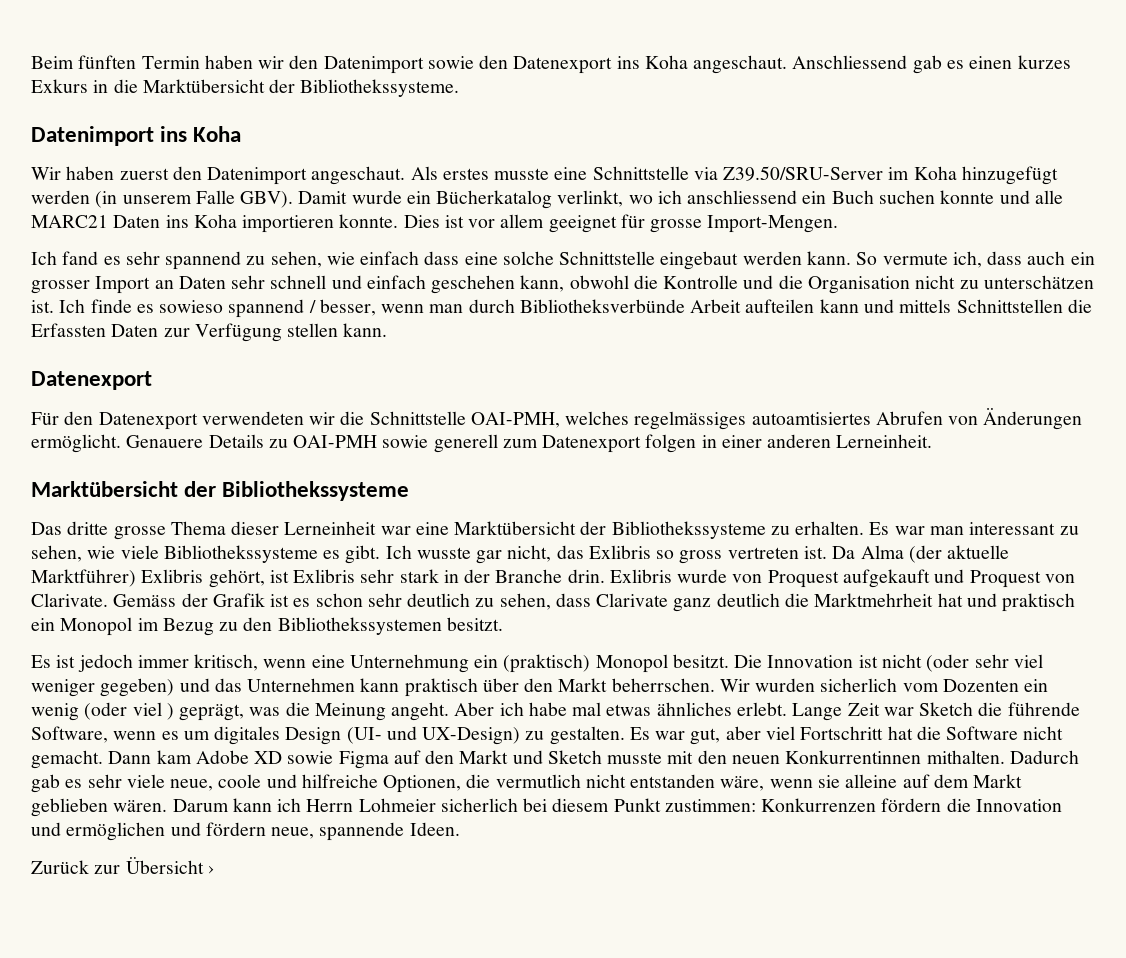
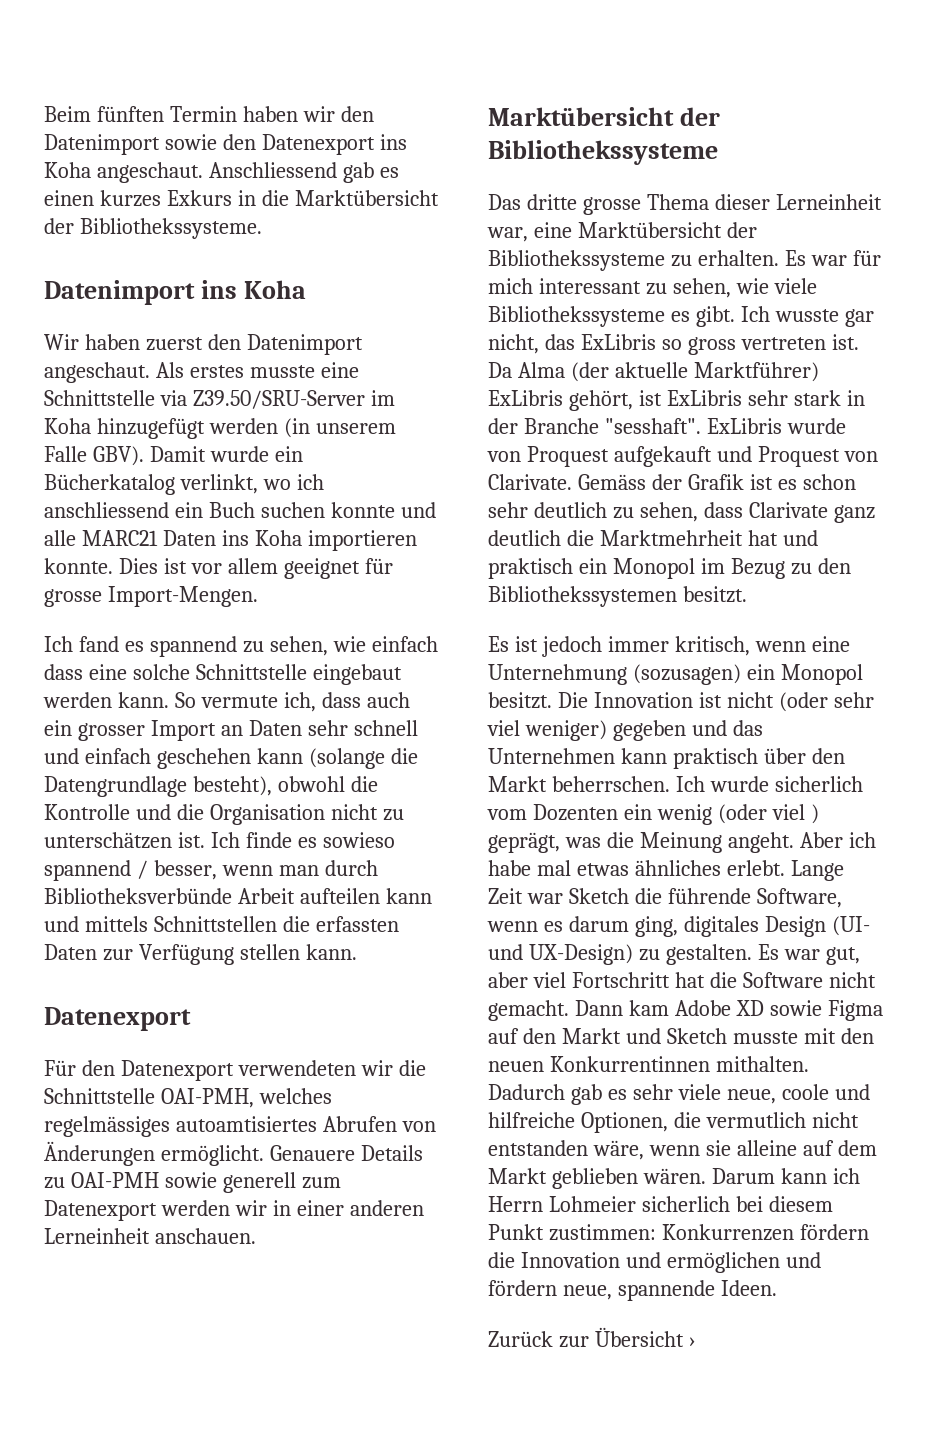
- Ich fand es sehr spannend zu sehen, wie einfach dass eine solche Schnittstelle eingebaut werden kann.
+ Ich fand es spannend zu sehen, wie einfach dass eine solche Schnittstelle eingebaut werden kann.
- So vermute ich, dass auch ein grosser Import an Daten sehr schnell und einfach geschehen kann, obwohl die Kontrolle und die Organisation nicht zu unterschätzen ist.
+ So vermute ich, dass auch ein grosser Import an Daten sehr schnell und einfach geschehen kann (solange die Datengrundlage besteht), obwohl die Kontrolle und die Organisation nicht zu unterschätzen ist.
- Ich finde es sowieso spannend / besser, wenn man durch Bibliotheksverbünde Arbeit aufteilen kann und mittels Schnittstellen die Erfassten Daten zur Verfügung stellen kann.
+ Ich finde es sowieso spannend / besser, wenn man durch Bibliotheksverbünde Arbeit aufteilen kann und mittels Schnittstellen die erfassten Daten zur Verfügung stellen kann.
- Genauere Details zu OAI-PMH sowie generell zum Datenexport folgen in einer anderen Lerneinheit.
+ Genauere Details zu OAI-PMH sowie generell zum Datenexport werden wir in einer anderen Lerneinheit anschauen.
- Das dritte grosse Thema dieser Lerneinheit war eine Marktübersicht der Bibliothekssysteme zu erhalten.
+ Das dritte grosse Thema dieser Lerneinheit war, eine Marktübersicht der Bibliothekssysteme zu erhalten.
- Es war man interessant zu sehen, wie viele Bibliothekssysteme es gibt.
+ Es war für mich interessant zu sehen, wie viele Bibliothekssysteme es gibt.
- Ich wusste gar nicht, das Exlibris so gross vertreten ist.
+ Ich wusste gar nicht, das ExLibris so gross vertreten ist.
- Da Alma (der aktuelle Marktführer) Exlibris gehört, ist Exlibris sehr stark in der Branche drin. Exlibris wurde von Proquest aufgekauft und Proquest von Clarivate.
+ Da Alma (der aktuelle Marktführer) ExLibris gehört, ist ExLibris sehr stark in der Branche "sesshaft". ExLibris wurde von Proquest aufgekauft und Proquest von Clarivate.
- Es ist jedoch immer kritisch, wenn eine Unternehmung ein (praktisch) Monopol besitzt.
+ Es ist jedoch immer kritisch, wenn eine Unternehmung (sozusagen) ein Monopol besitzt.
- Die Innovation ist nicht (oder sehr viel weniger gegeben) und das Unternehmen kann praktisch über den Markt beherrschen.
+ Die Innovation ist nicht (oder sehr viel weniger) gegeben und das Unternehmen kann praktisch über den Markt beherrschen.
- Wir wurden sicherlich vom Dozenten ein wenig (oder viel ) geprägt, was die Meinung angeht.
+ Ich wurde sicherlich vom Dozenten ein wenig (oder viel ) geprägt, was die Meinung angeht.
- Lange Zeit war Sketch die führende Software, wenn es um digitales Design (UI- und UX-Design) zu gestalten.
+ Lange Zeit war Sketch die führende Software, wenn es darum ging, digitales Design (UI- und UX-Design) zu gestalten.

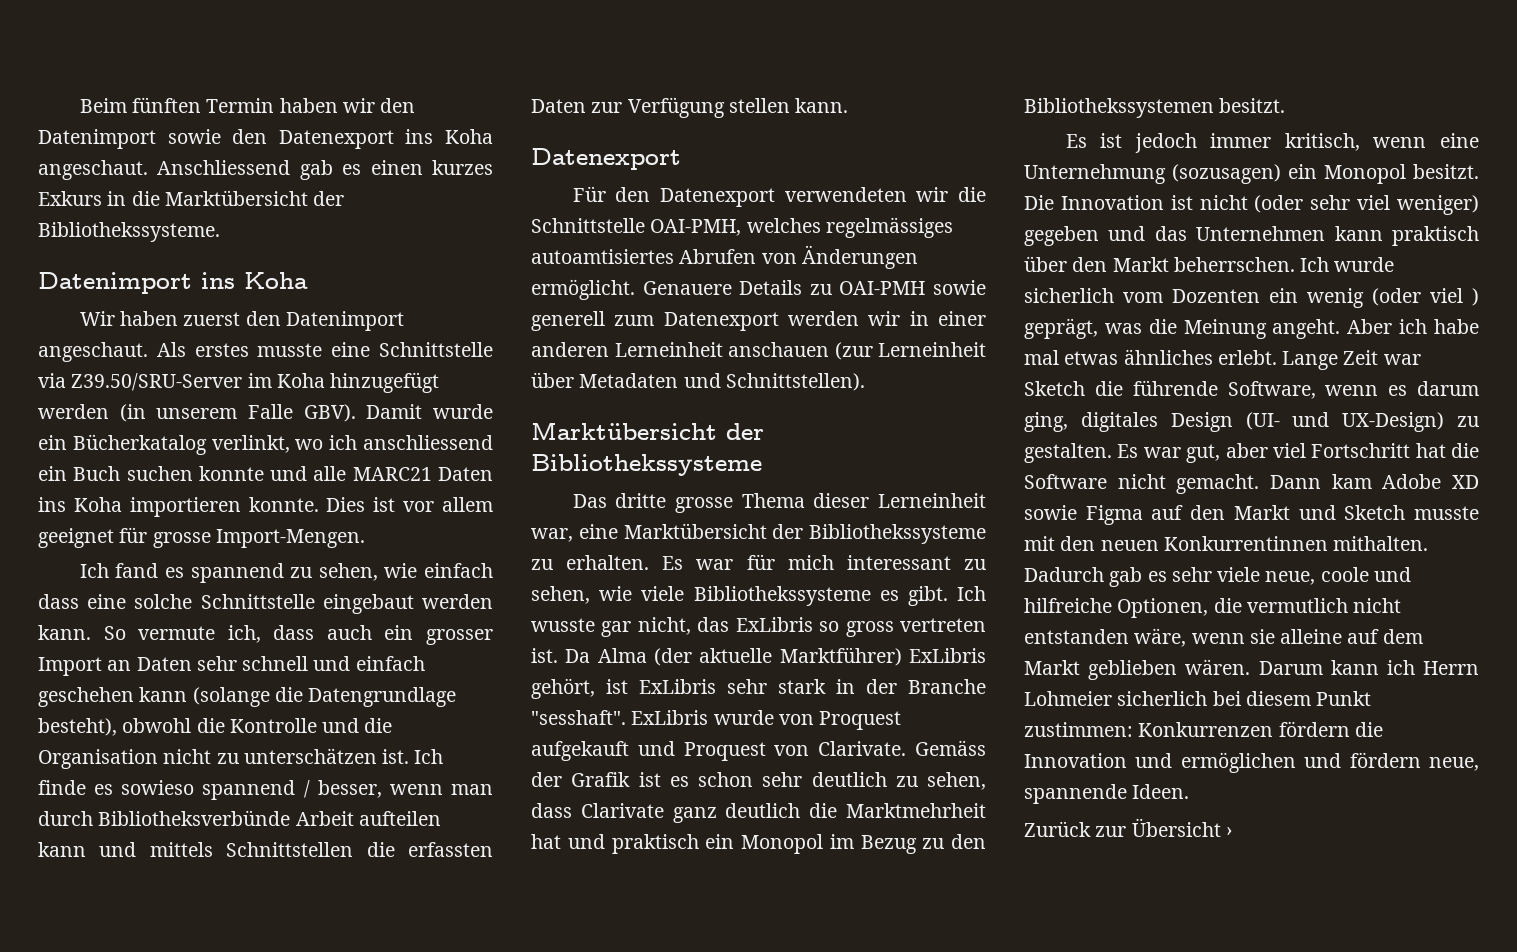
- Genauere Details zu OAI-PMH sowie generell zum Datenexport werden wir in einer anderen Lerneinheit anschauen.
+ Genauere Details zu OAI-PMH sowie generell zum Datenexport werden wir in einer anderen Lerneinheit anschauen (zur Lerneinheit über Metadaten und Schnittstellen).

